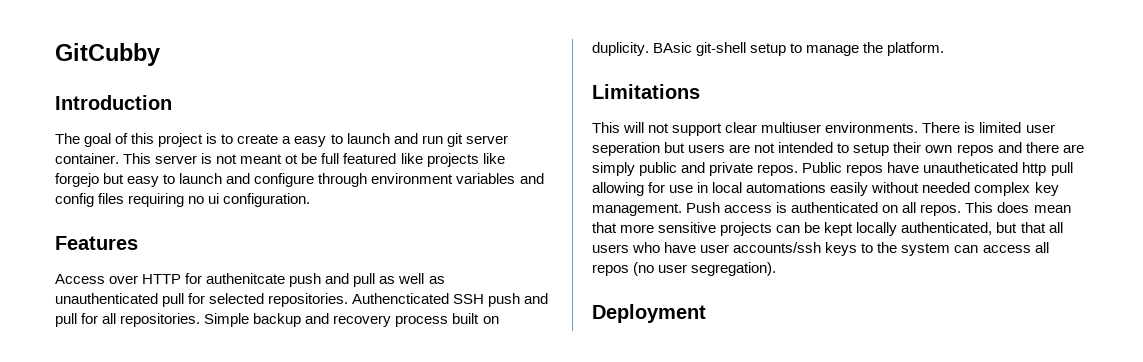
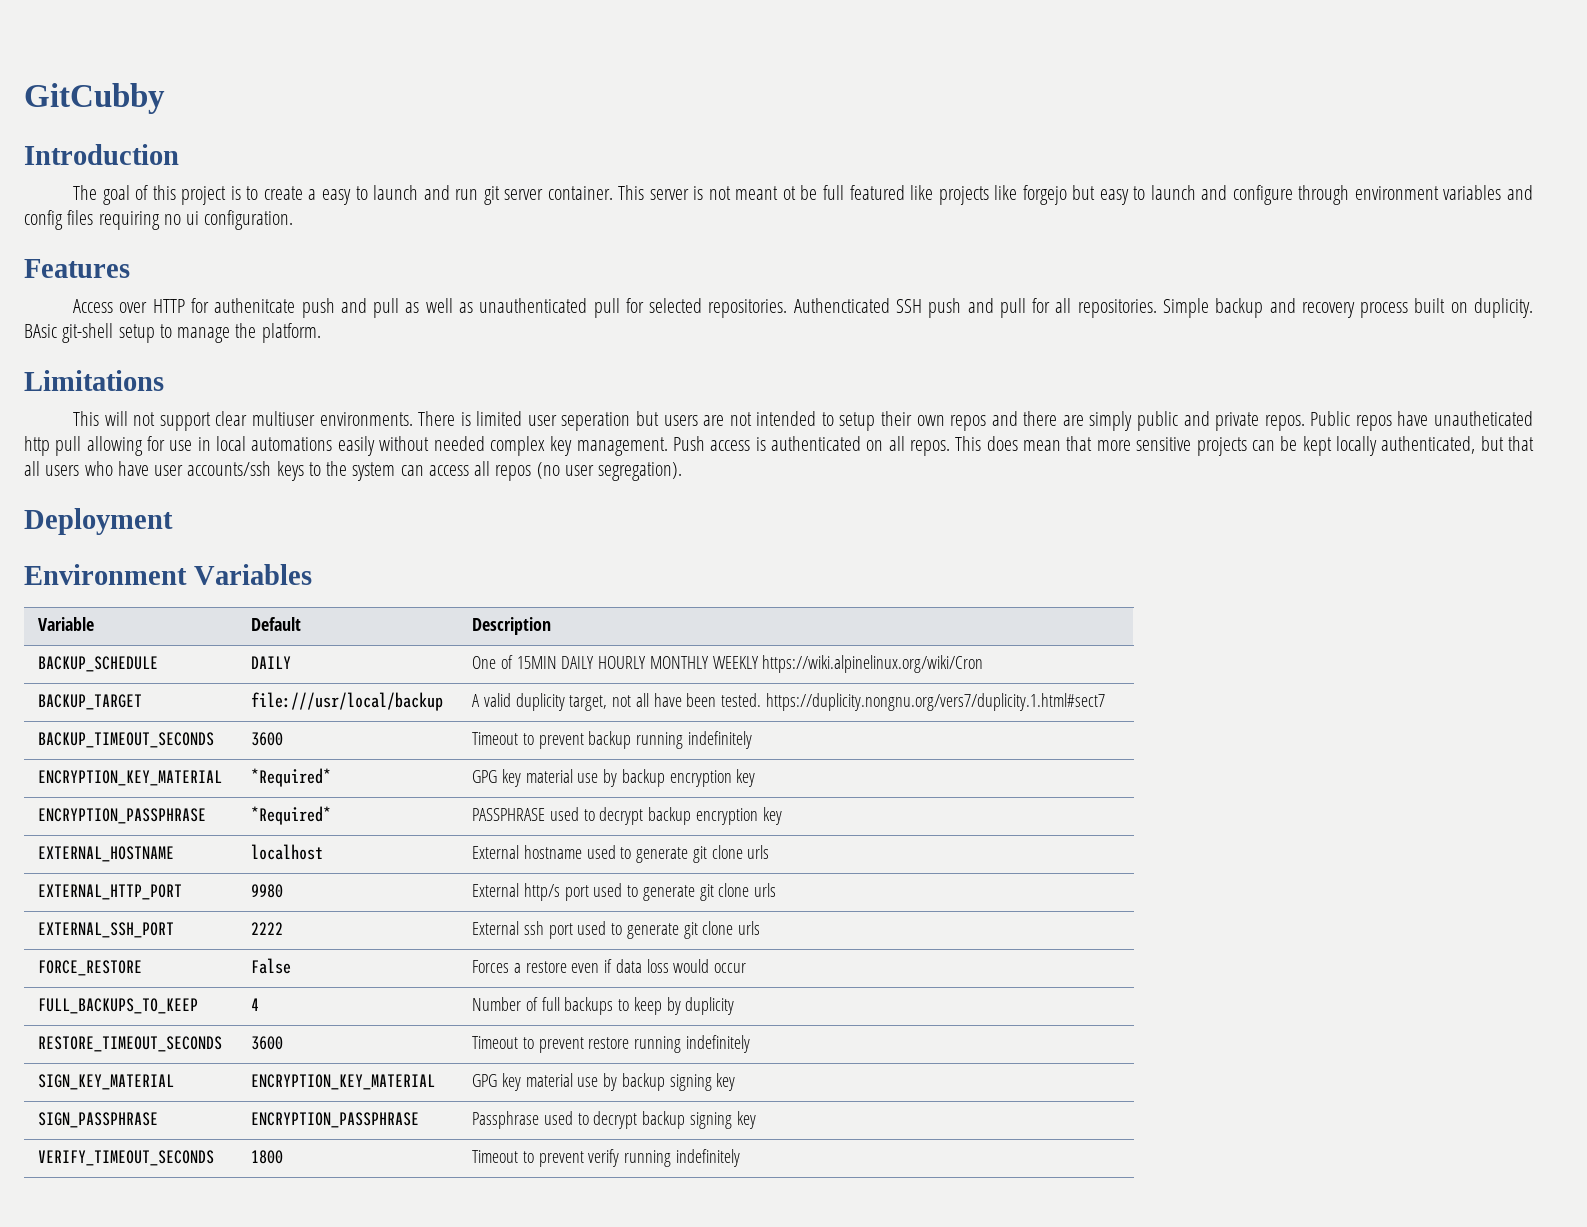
+ Environment Variables
+ Variable | Default | Description
+ BACKUP_SCHEDULE | DAILY | One of 15MIN DAILY HOURLY MONTHLY WEEKLY https://wiki.alpinelinux.org/wiki/Cron
+ BACKUP_TARGET | file:///usr/local/backup | A valid duplicity target, not all have been tested. https://duplicity.nongnu.org/vers7/duplicity.1.html#sect7
+ BACKUP_TIMEOUT_SECONDS | 3600 | Timeout to prevent backup running indefinitely
+ ENCRYPTION_KEY_MATERIAL | *Required* | GPG key material use by backup encryption key
+ ENCRYPTION_PASSPHRASE | *Required* | PASSPHRASE used to decrypt backup encryption key
+ EXTERNAL_HOSTNAME | localhost | External hostname used to generate git clone urls
+ EXTERNAL_HTTP_PORT | 9980 | External http/s port used to generate git clone urls
+ EXTERNAL_SSH_PORT | 2222 | External ssh port used to generate git clone urls
+ FORCE_RESTORE | False | Forces a restore even if data loss would occur
+ FULL_BACKUPS_TO_KEEP | 4 | Number of full backups to keep by duplicity
+ RESTORE_TIMEOUT_SECONDS | 3600 | Timeout to prevent restore running indefinitely
+ SIGN_KEY_MATERIAL | ENCRYPTION_KEY_MATERIAL | GPG key material use by backup signing key
+ SIGN_PASSPHRASE | ENCRYPTION_PASSPHRASE | Passphrase used to decrypt backup signing key
+ VERIFY_TIMEOUT_SECONDS | 1800 | Timeout to prevent verify running indefinitely

